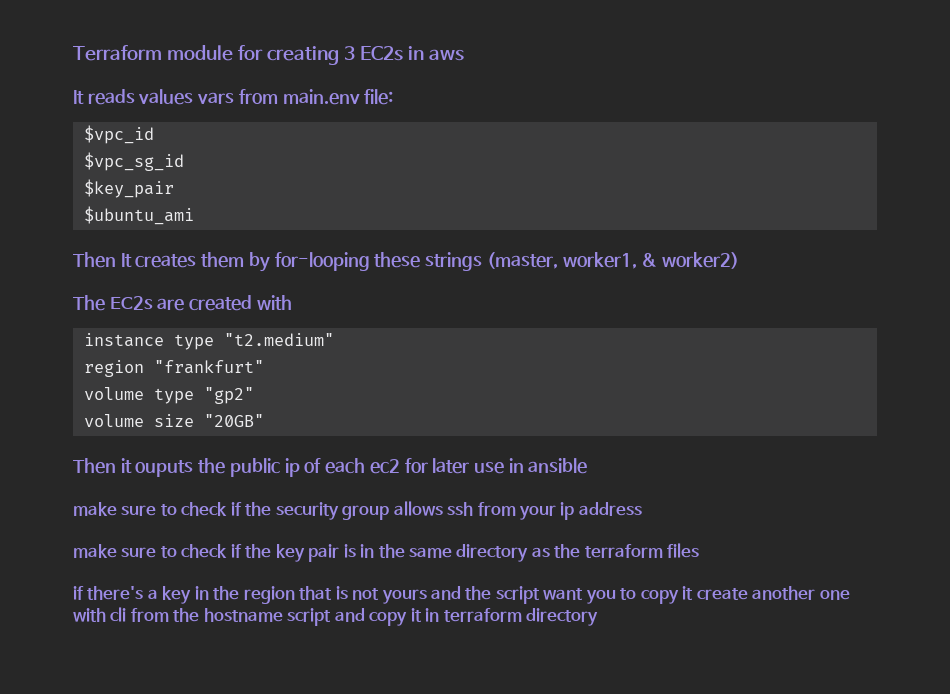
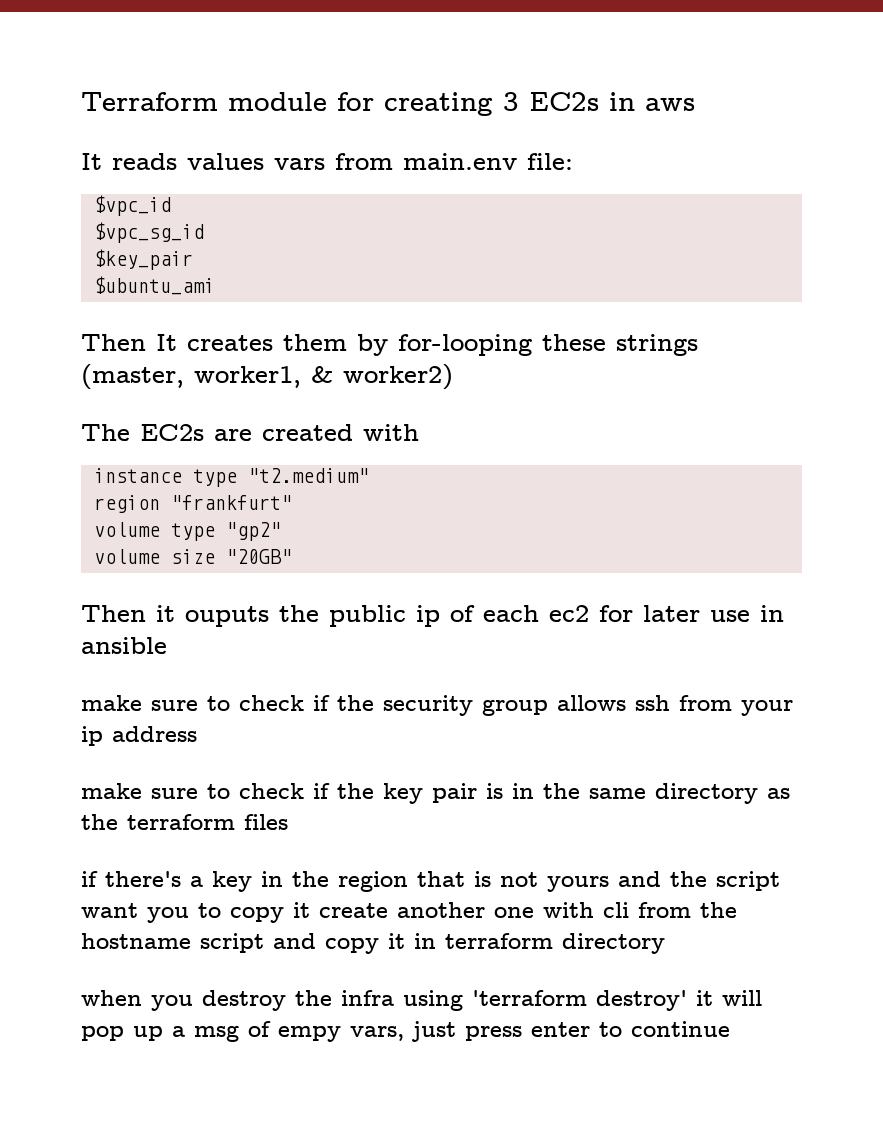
+ when you destroy the infra using 'terraform destroy' it will pop up a msg of empy vars, just press enter to continue

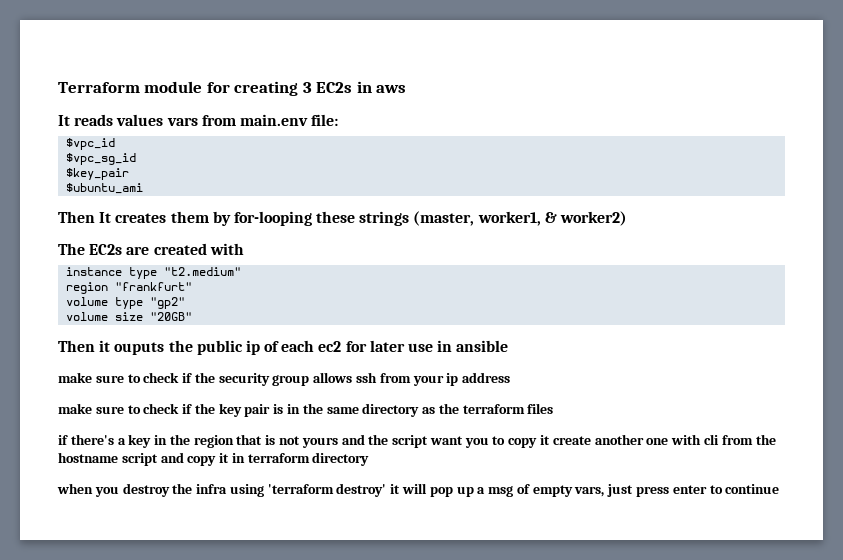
- when you destroy the infra using 'terraform destroy' it will pop up a msg of empy vars, just press enter to continue
+ when you destroy the infra using 'terraform destroy' it will pop up a msg of empty vars, just press enter to continue

